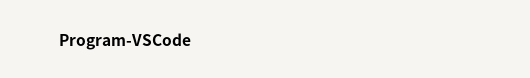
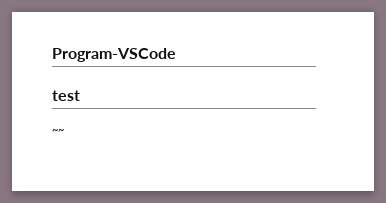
+ test
+ ~~

